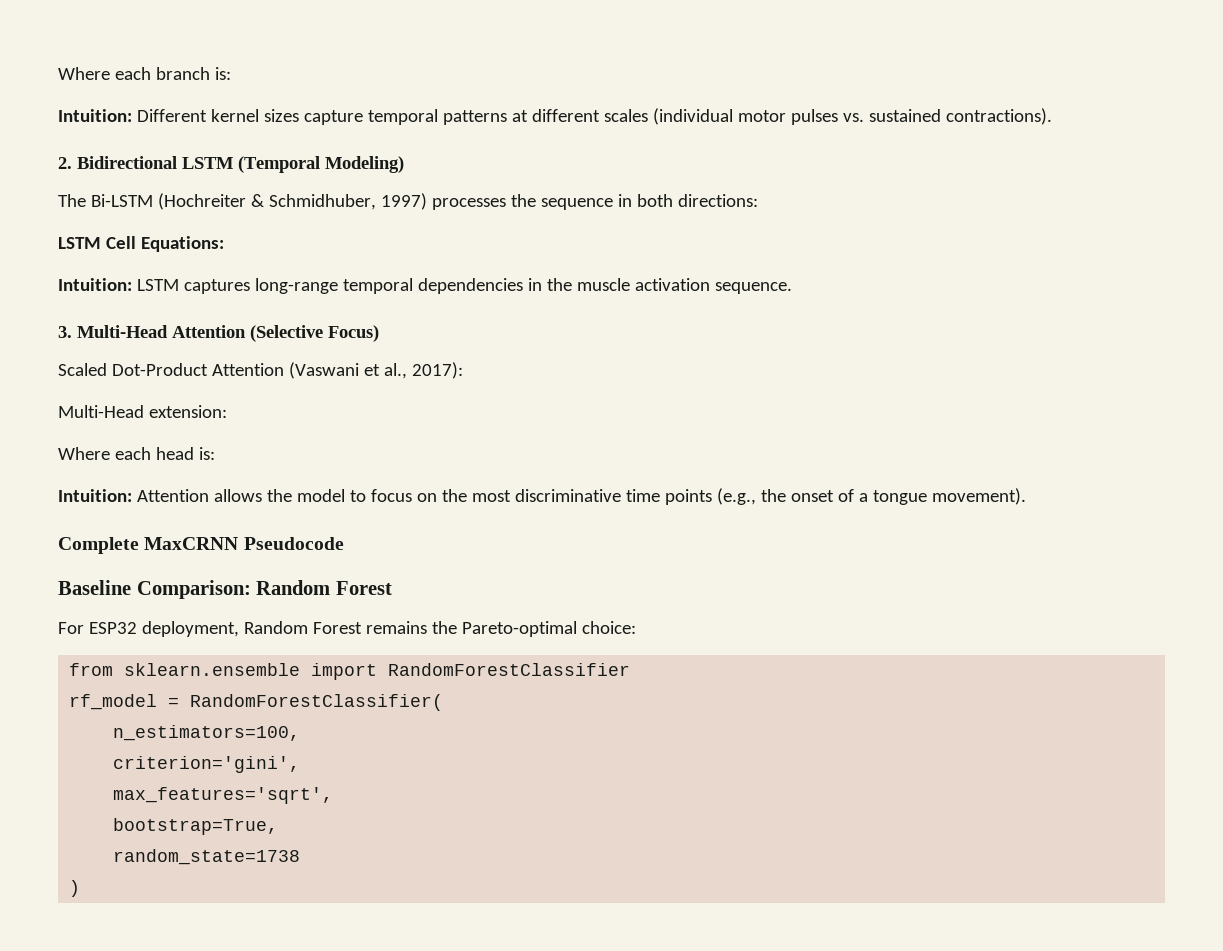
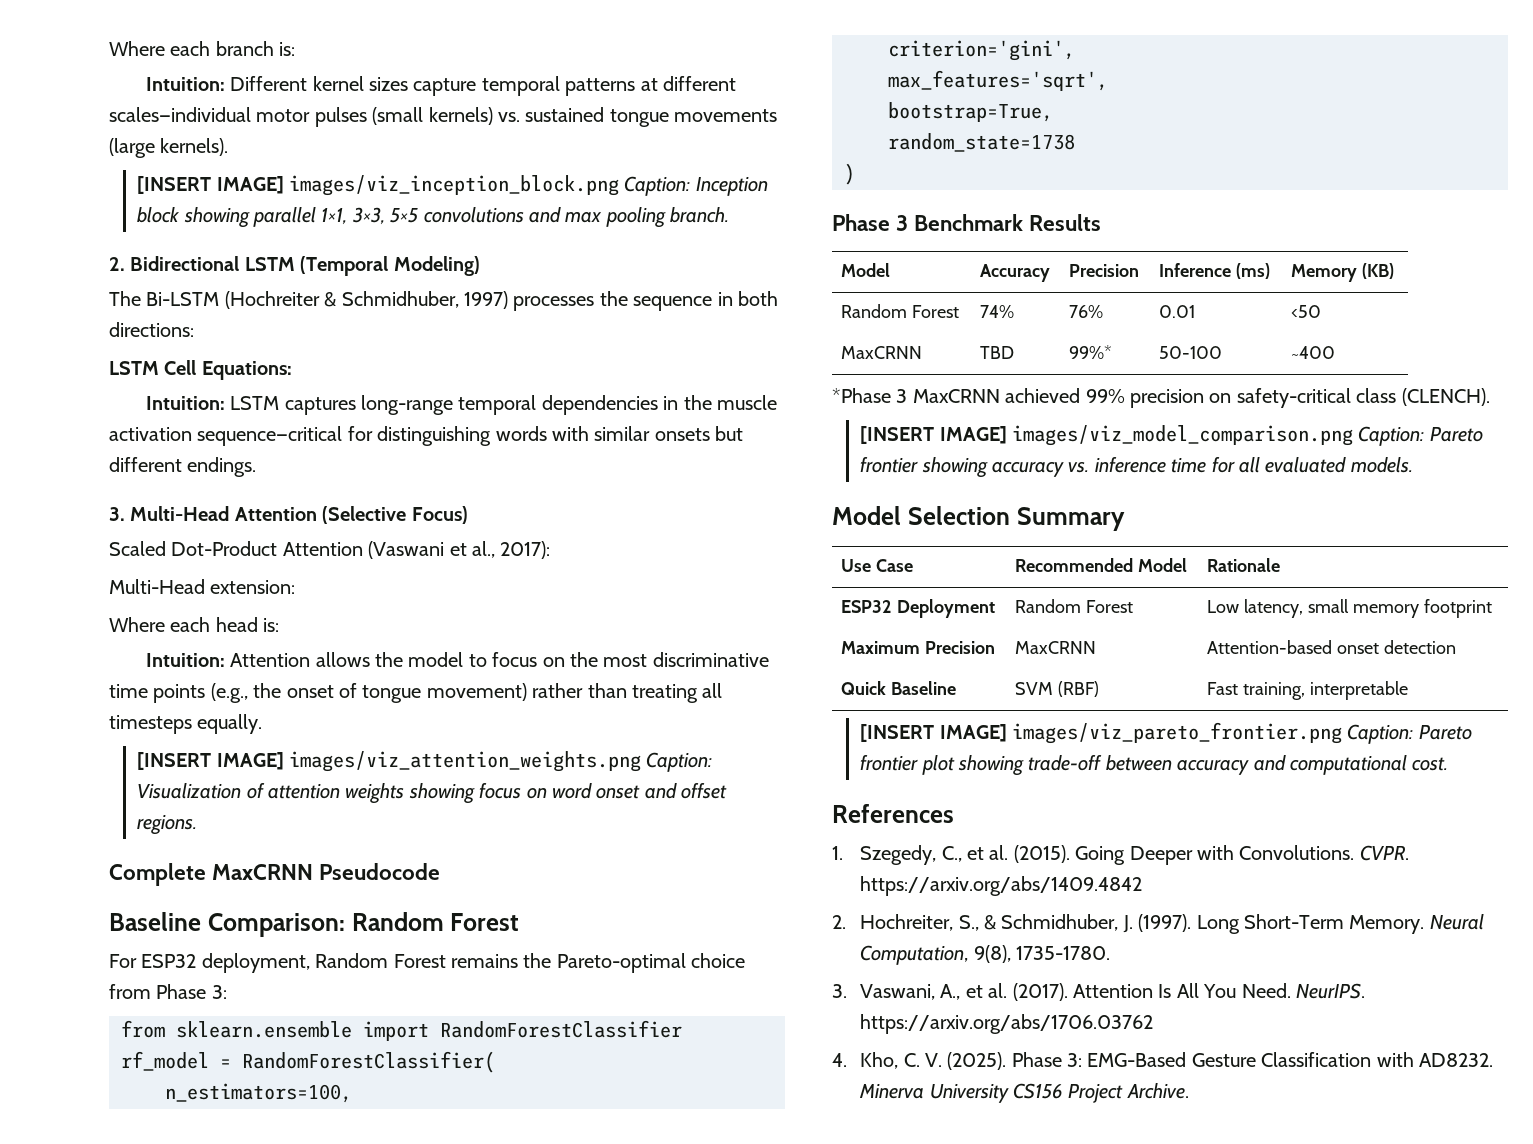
- Intuition: Different kernel sizes capture temporal patterns at different scales (individual motor pulses vs. sustained contractions).
+ Intuition: Different kernel sizes capture temporal patterns at different scales—individual motor pulses (small kernels) vs. sustained tongue movements (large kernels).
+ [INSERT IMAGE] images/viz_inception_block.png Caption: Inception block showing parallel 1×1, 3×3, 5×5 convolutions and max pooling branch.
- Intuition: LSTM captures long-range temporal dependencies in the muscle activation sequence.
+ Intuition: LSTM captures long-range temporal dependencies in the muscle activation sequence—critical for distinguishing words with similar onsets but different endings.
- Intuition: Attention allows the model to focus on the most discriminative time points (e.g., the onset of a tongue movement).
+ Intuition: Attention allows the model to focus on the most discriminative time points (e.g., the onset of tongue movement) rather than treating all timesteps equally.
+ [INSERT IMAGE] images/viz_attention_weights.png Caption: Visualization of attention weights showing focus on word onset and offset regions.
- For ESP32 deployment, Random Forest remains the Pareto-optimal choice:
+ For ESP32 deployment, Random Forest remains the Pareto-optimal choice from Phase 3:
+ Phase 3 Benchmark Results
+ Model | Accuracy | Precision | Inference (ms) | Memory (KB)
+ Random Forest | 74% | 76% | 0.01 | <50
+ MaxCRNN | TBD | 99%* | 50-100 | ~400
+ *Phase 3 MaxCRNN achieved 99% precision on safety-critical class (CLENCH).
+ [INSERT IMAGE] images/viz_model_comparison.png Caption: Pareto frontier showing accuracy vs. inference time for all evaluated models.
+ Model Selection Summary
+ Use Case | Recommended Model | Rationale
+ ESP32 Deployment | Random Forest | Low latency, small memory footprint
+ Maximum Precision | MaxCRNN | Attention-based onset detection
+ Quick Baseline | SVM (RBF) | Fast training, interpretable
+ [INSERT IMAGE] images/viz_pareto_frontier.png Caption: Pareto frontier plot showing trade-off between accuracy and computational cost.
+ References
+ 1. Szegedy, C., et al. (2015). Going Deeper with Convolutions. CVPR. https://arxiv.org/abs/1409.4842
+ 2. Hochreiter, S., & Schmidhuber, J. (1997). Long Short-Term Memory. Neural Computation, 9(8), 1735-1780.
+ 3. Vaswani, A., et al. (2017). Attention Is All You Need. NeurIPS. https://arxiv.org/abs/1706.03762
+ 4. Kho, C. V. (2025). Phase 3: EMG-Based Gesture Classification with AD8232. Minerva University CS156 Project Archive.

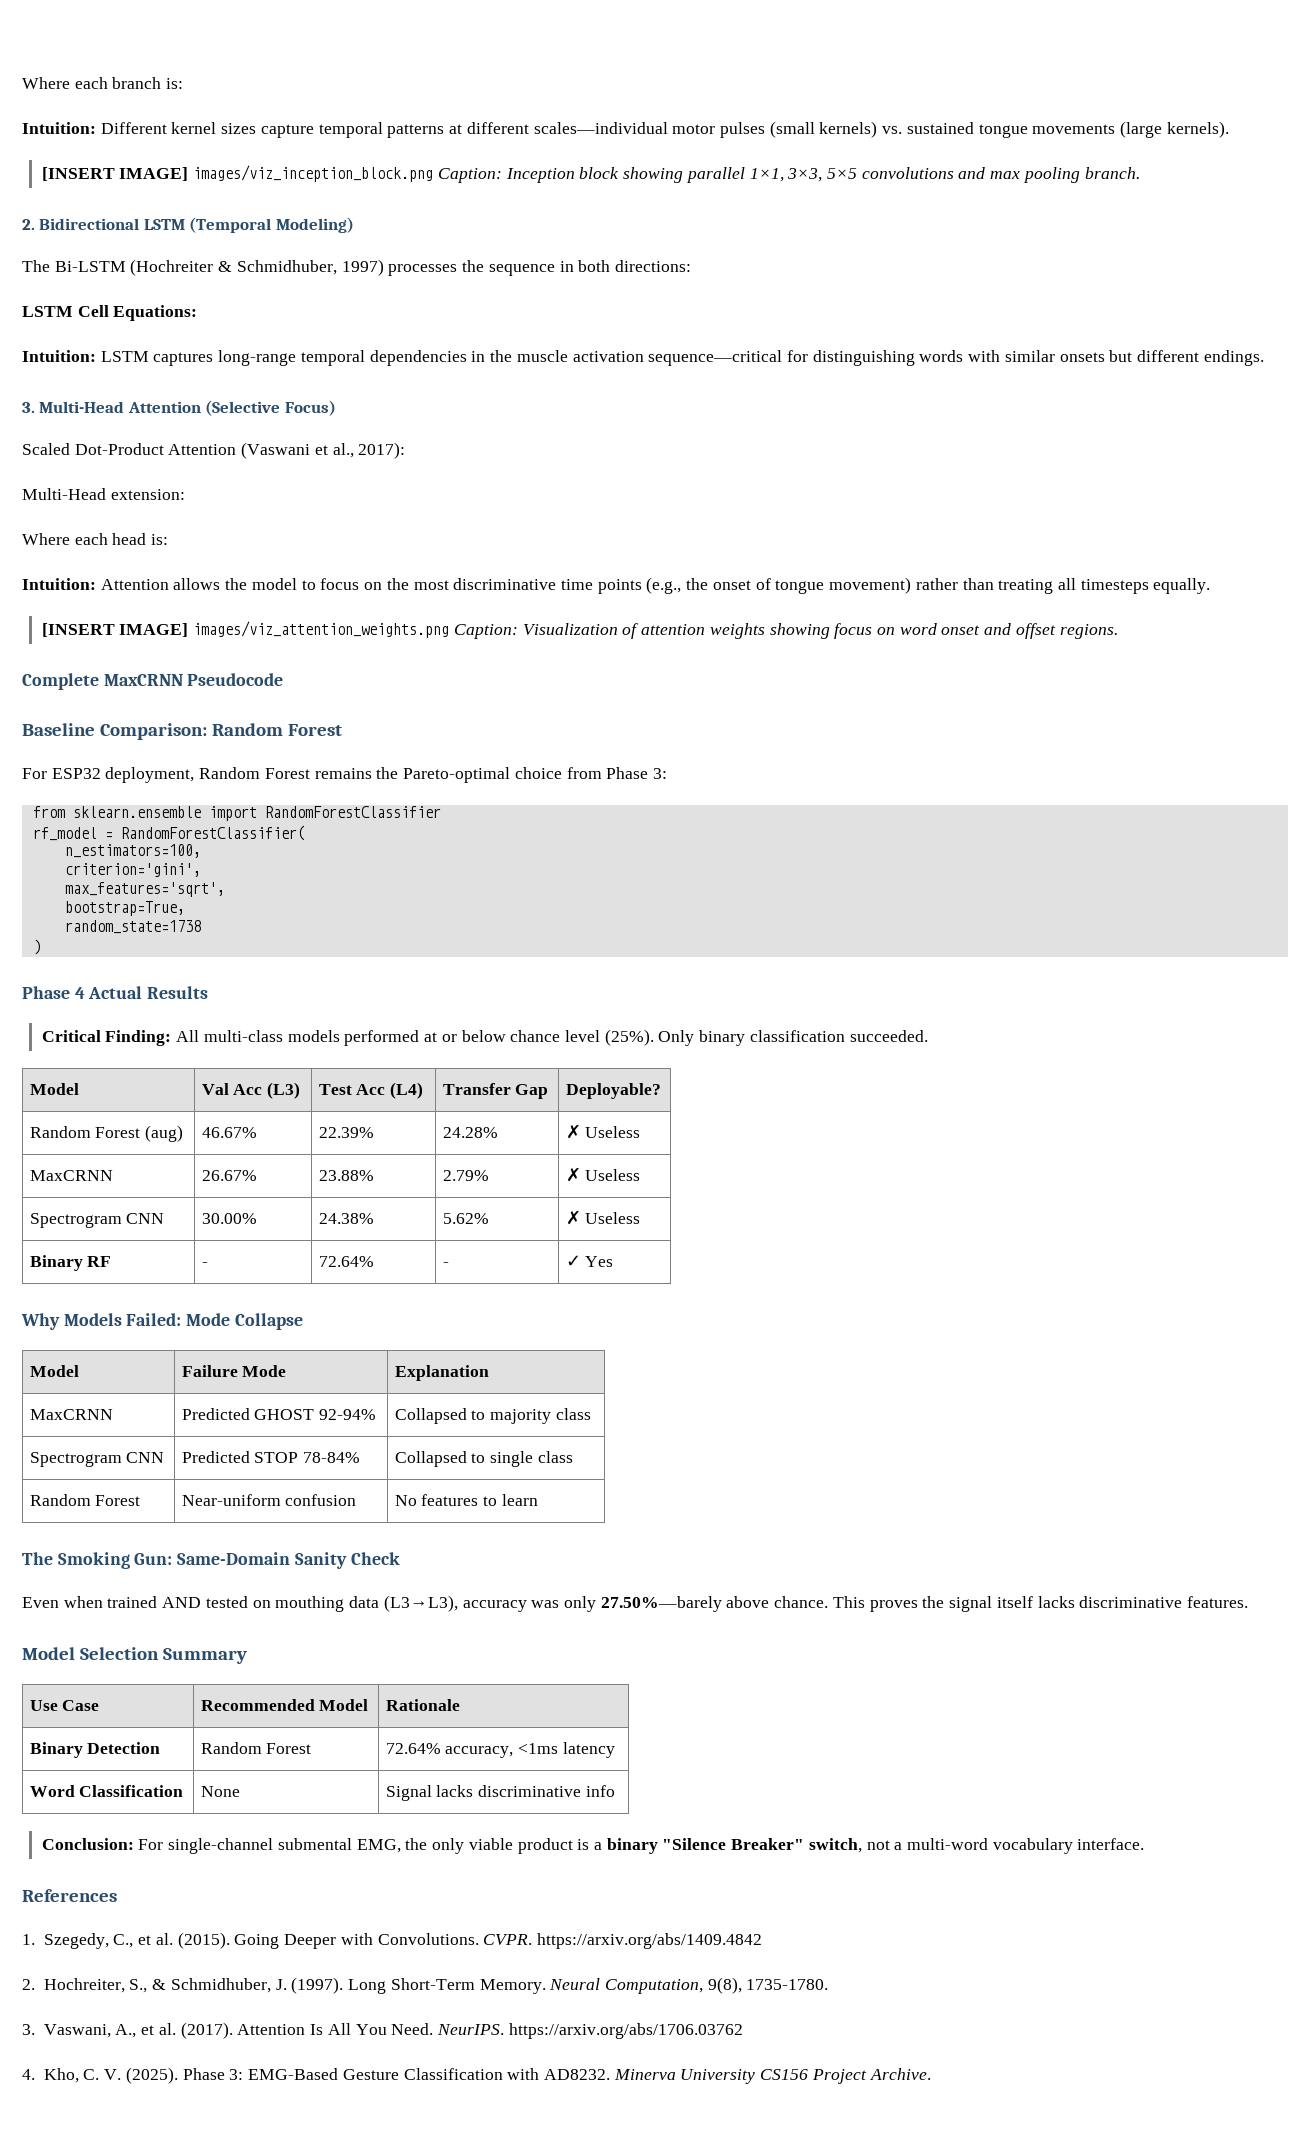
- Phase 3 Benchmark Results
+ Phase 4 Actual Results
- Model | Accuracy | Precision | Inference (ms) | Memory (KB)
- Random Forest | 74% | 76% | 0.01 | <50
- MaxCRNN | TBD | 99%* | 50-100 | ~400
- *Phase 3 MaxCRNN achieved 99% precision on safety-critical class (CLENCH).
- [INSERT IMAGE] images/viz_model_comparison.png Caption: Pareto frontier showing accuracy vs. inference time for all evaluated models.
+ Critical Finding: All multi-class models performed at or below chance level (25%). Only binary classification succeeded.
+ Model | Val Acc (L3) | Test Acc (L4) | Transfer Gap | Deployable?
+ Random Forest (aug) | 46.67% | 22.39% | 24.28% | ✗ Useless
+ MaxCRNN | 26.67% | 23.88% | 2.79% | ✗ Useless
+ Spectrogram CNN | 30.00% | 24.38% | 5.62% | ✗ Useless
+ Binary RF | - | 72.64% | - | ✓ Yes
+ Why Models Failed: Mode Collapse
+ Model | Failure Mode | Explanation
+ MaxCRNN | Predicted GHOST 92-94% | Collapsed to majority class
+ Spectrogram CNN | Predicted STOP 78-84% | Collapsed to single class
+ Random Forest | Near-uniform confusion | No features to learn
+ The Smoking Gun: Same-Domain Sanity Check
+ Even when trained AND tested on mouthing data (L3→L3), accuracy was only 27.50%—barely above chance. This proves the signal itself lacks discriminative features.
- ESP32 Deployment | Random Forest | Low latency, small memory footprint
- Maximum Precision | MaxCRNN | Attention-based onset detection
- Quick Baseline | SVM (RBF) | Fast training, interpretable
- [INSERT IMAGE] images/viz_pareto_frontier.png Caption: Pareto frontier plot showing trade-off between accuracy and computational cost.
+ Binary Detection | Random Forest | 72.64% accuracy, <1ms latency
+ Word Classification | None | Signal lacks discriminative info
+ Conclusion: For single-channel submental EMG, the only viable product is a binary "Silence Breaker" switch, not a multi-word vocabulary interface.

